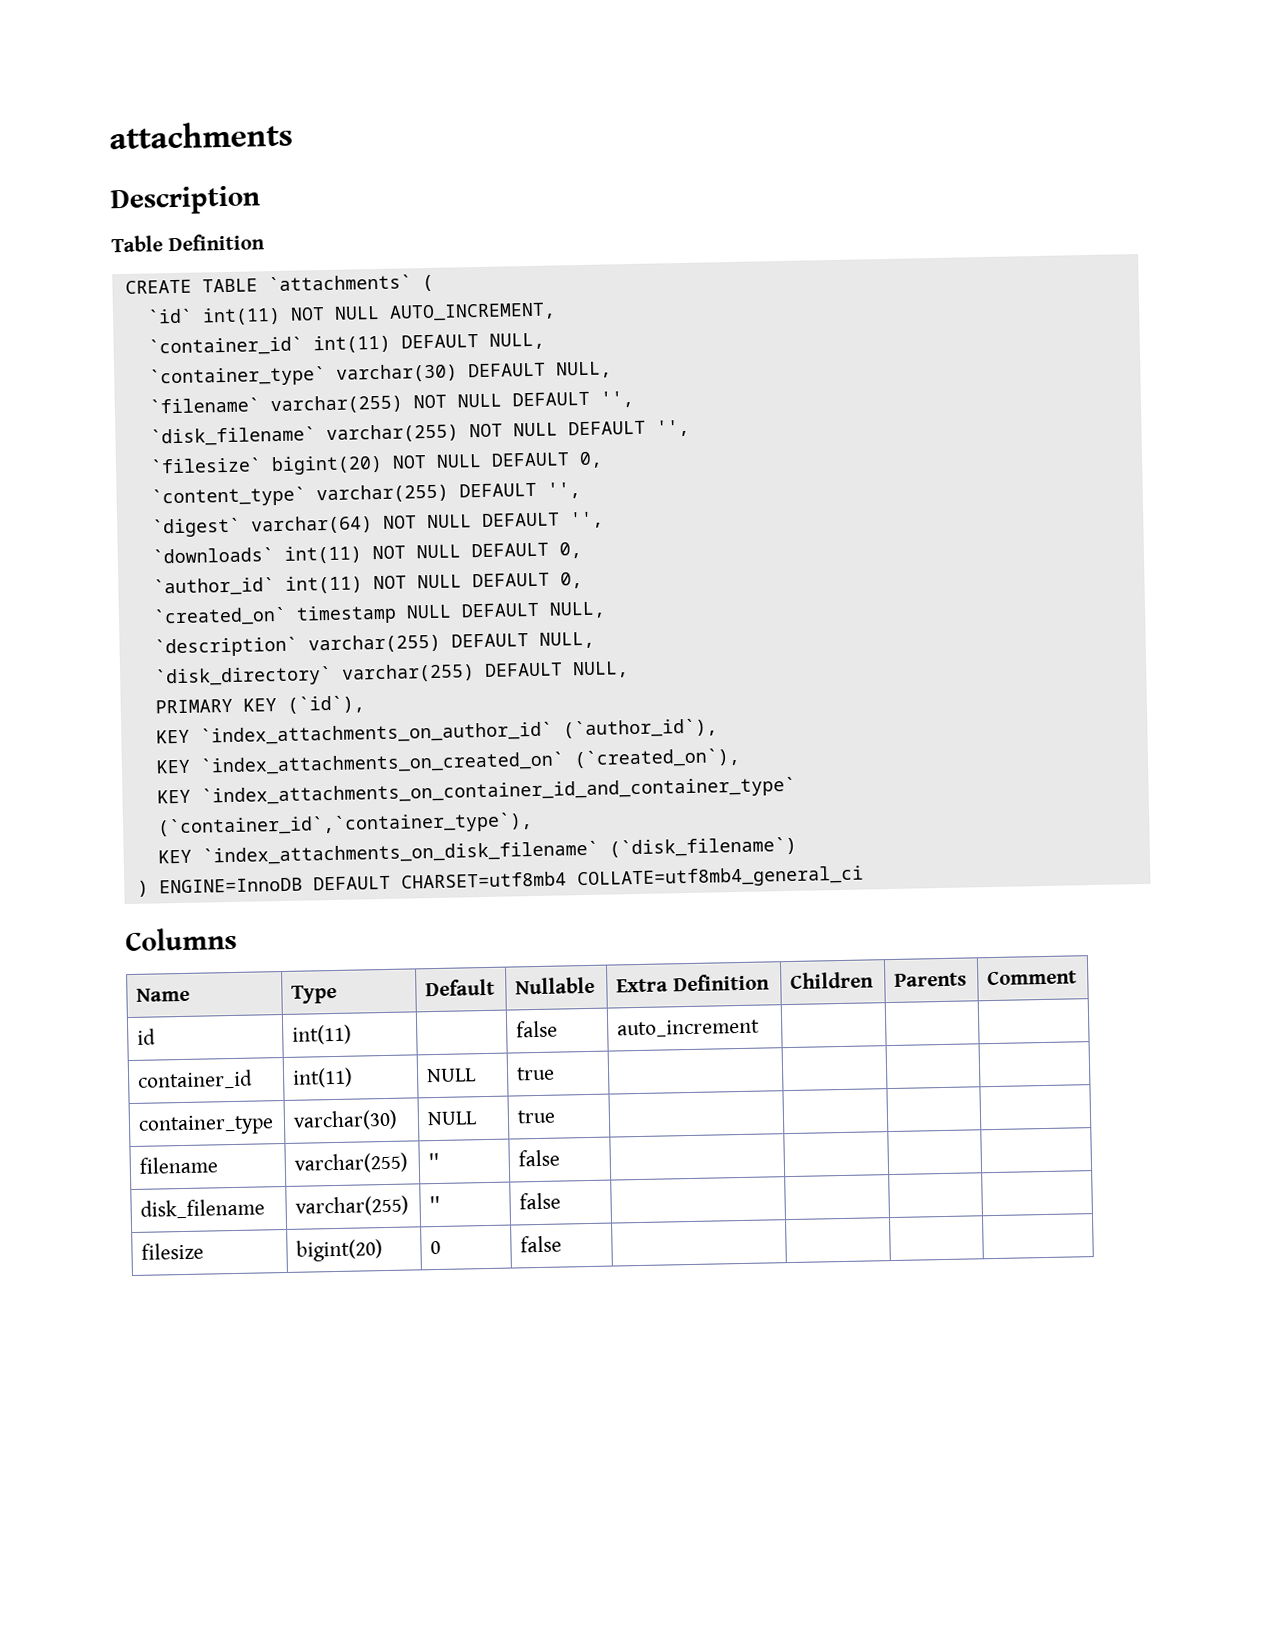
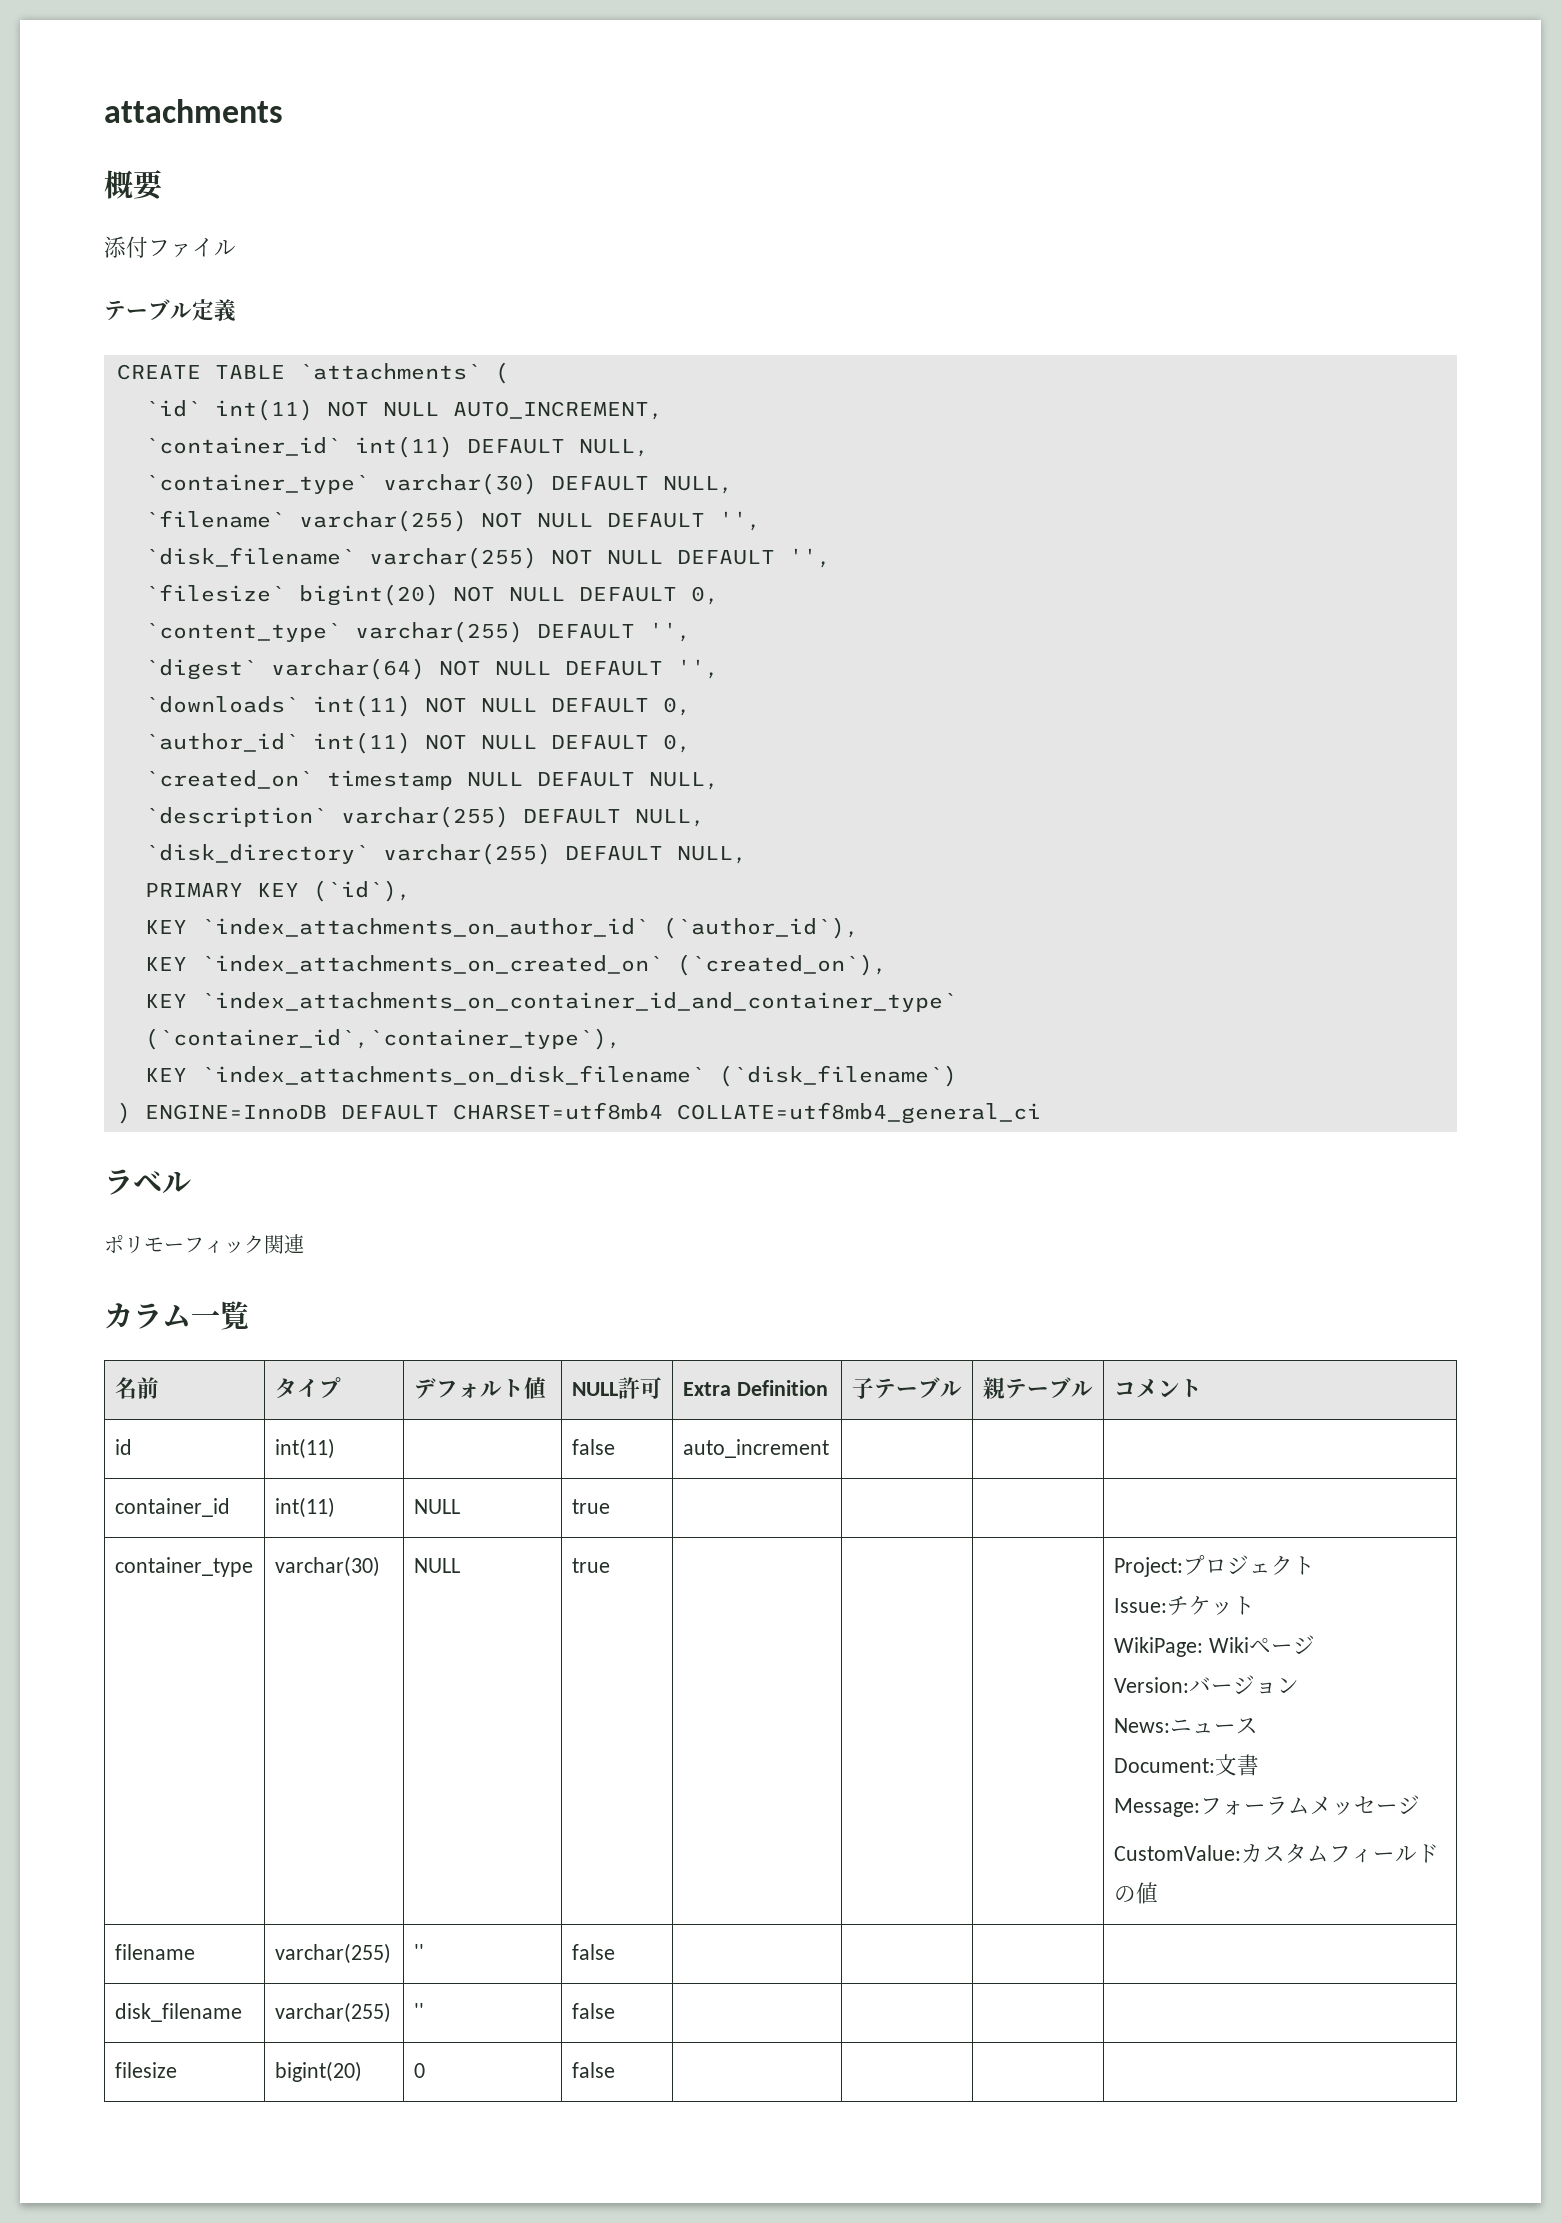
- Description
- Table Definition
+ 概要
+ 添付ファイル
+ テーブル定義
- Columns
- Name | Type | Default | Nullable | Extra Definition | Children | Parents | Comment
+ ラベル
+ ポリモーフィック関連
+ カラム一覧
+ 名前 | タイプ | デフォルト値 | NULL許可 | Extra Definition | 子テーブル | 親テーブル | コメント
- container_type | varchar(30) | NULL | true | | | |
+ container_type | varchar(30) | NULL | true | | | | Project:プロジェクト
+ Issue:チケット
+ WikiPage: Wikiページ
+ Version:バージョン
+ News:ニュース
+ Document:文書
+ Message:フォーラムメッセージ
+ CustomValue:カスタムフィールドの値

